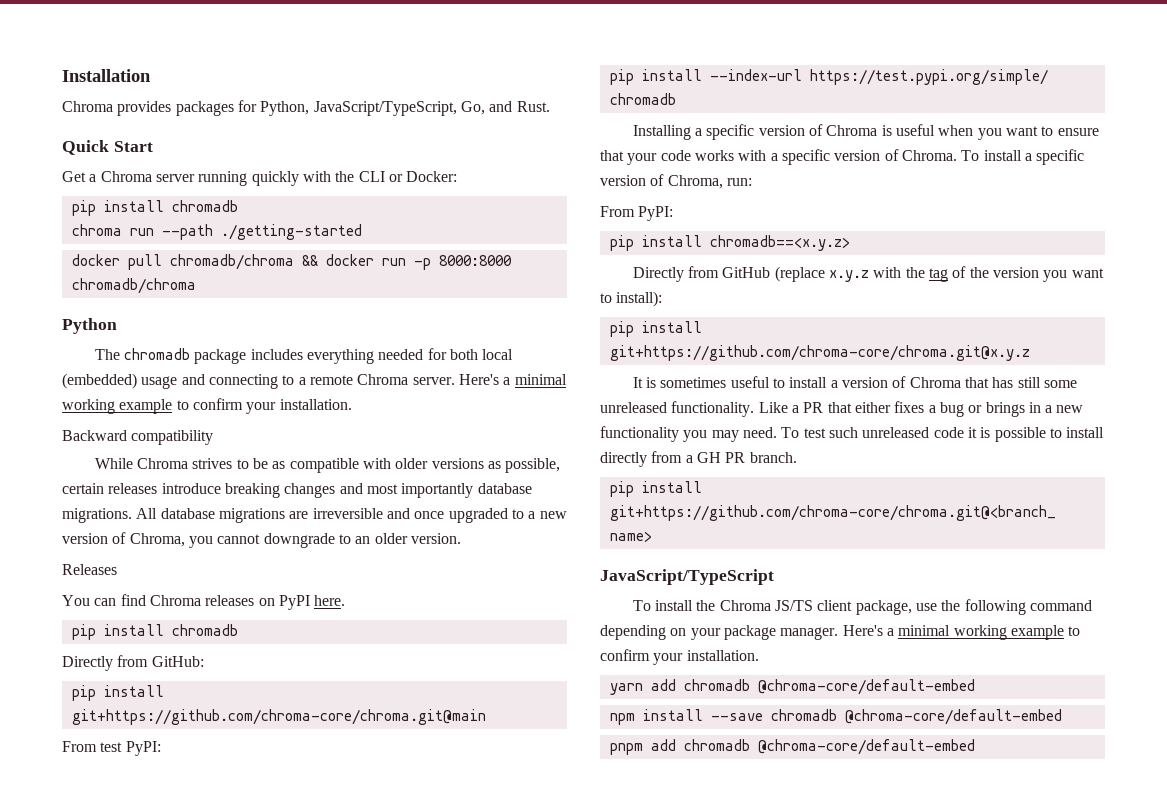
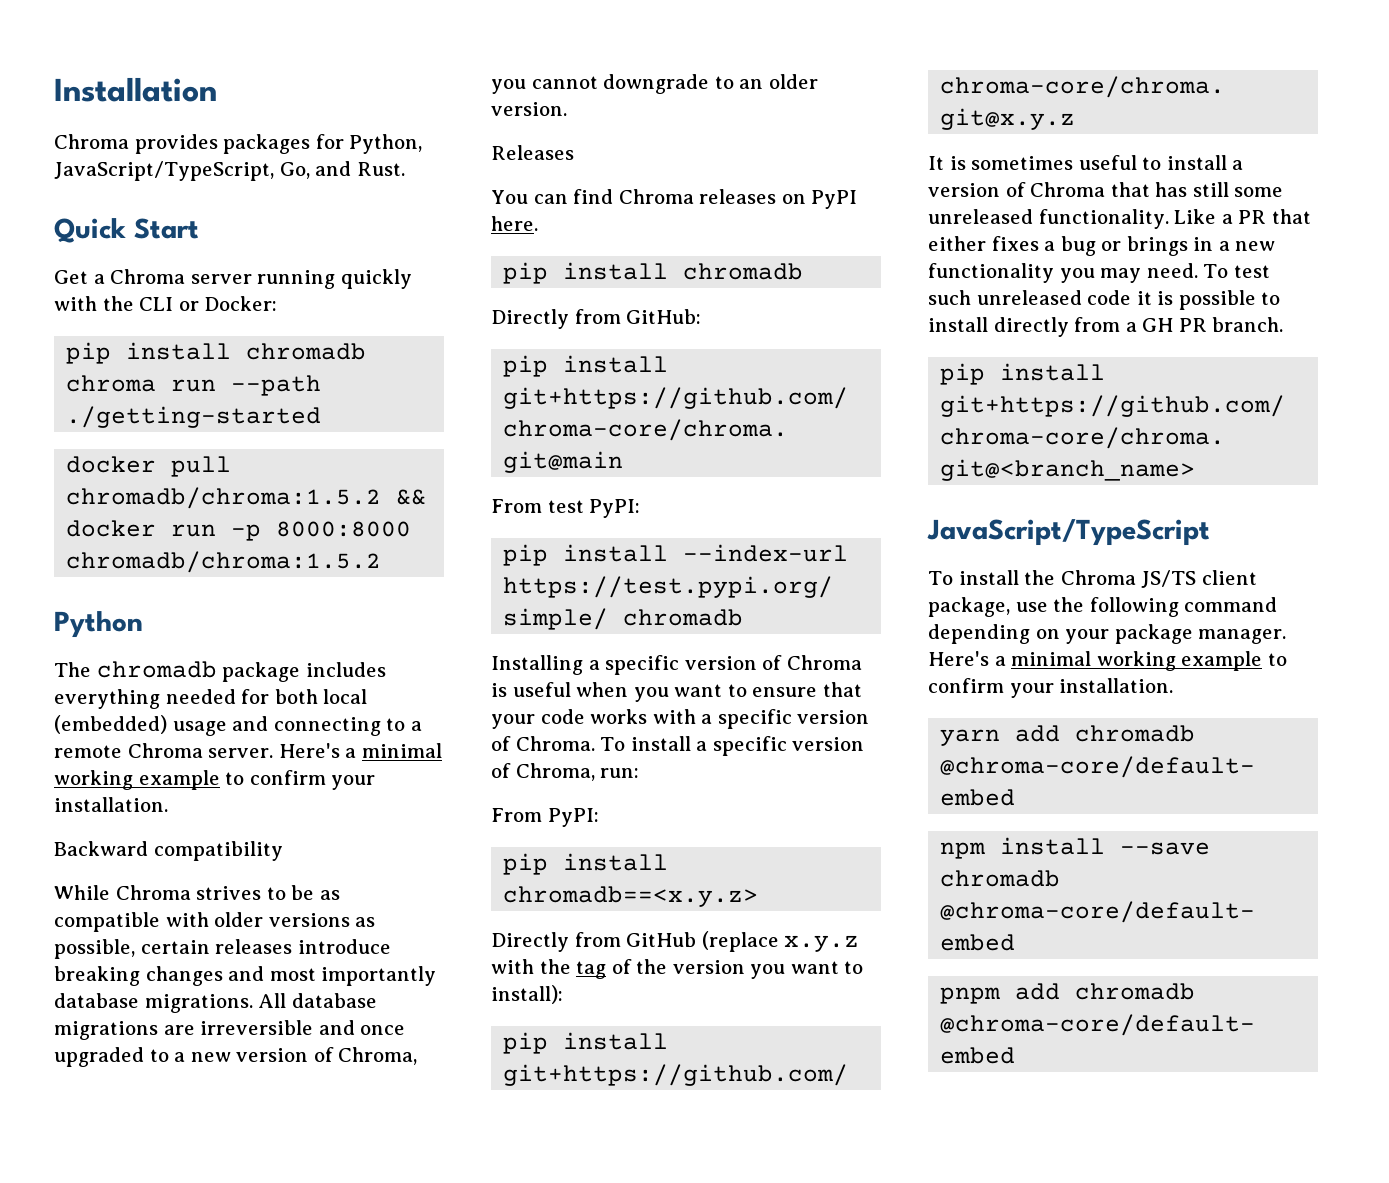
- docker pull chromadb/chroma && docker run -p 8000:8000 chromadb/chroma
+ docker pull chromadb/chroma:1.5.2 && docker run -p 8000:8000 chromadb/chroma:1.5.2

